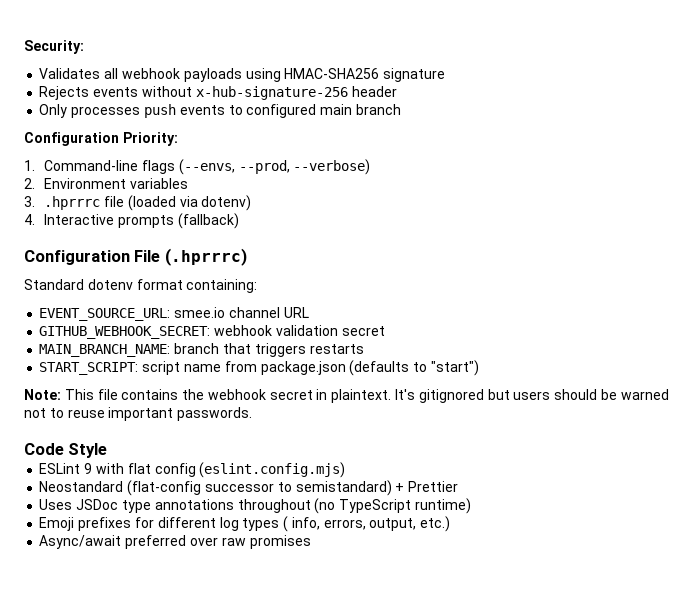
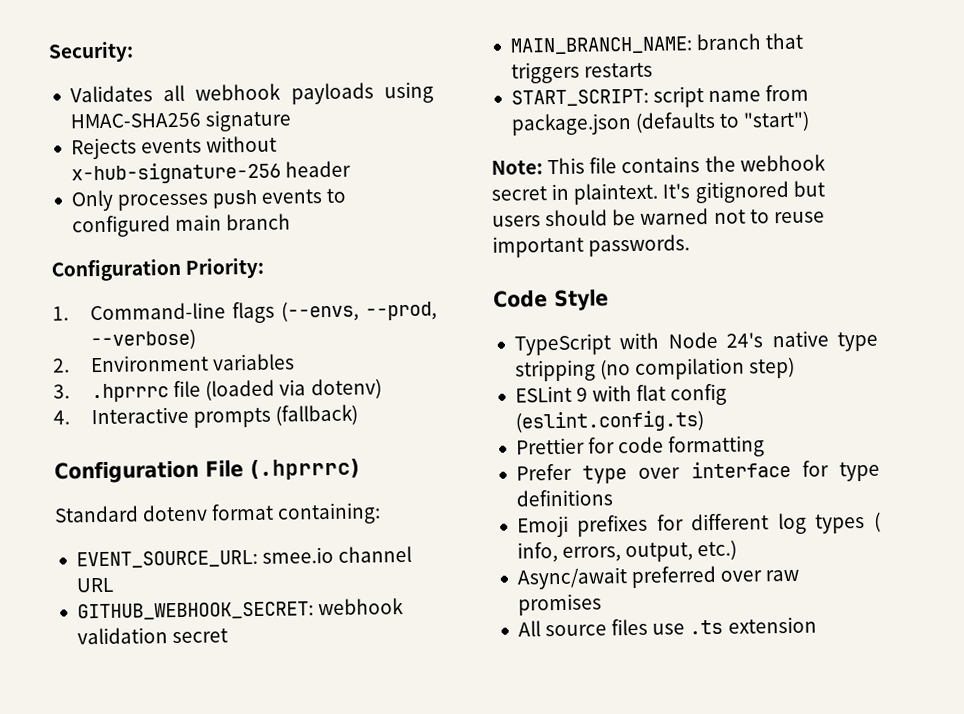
+ TypeScript with Node 24's native type stripping (no compilation step)
- ESLint 9 with flat config (eslint.config.mjs)
- Neostandard (flat-config successor to semistandard) + Prettier
- Uses JSDoc type annotations throughout (no TypeScript runtime)
+ ESLint 9 with flat config (eslint.config.ts)
+ Prettier for code formatting
+ Prefer type over interface for type definitions
+ All source files use .ts extension

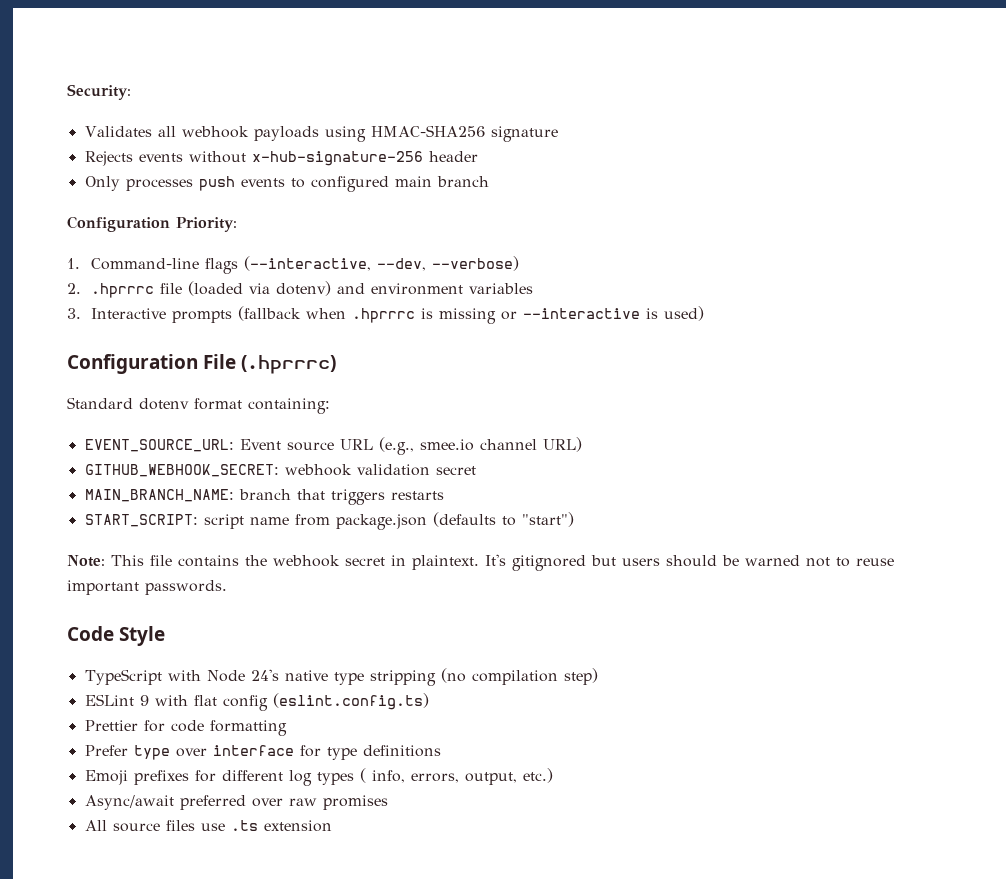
- 1. Command-line flags (--envs, --prod, --verbose)
+ 1. Command-line flags (--interactive, --dev, --verbose)
- 2. Environment variables
- 3. .hprrrc file (loaded via dotenv)
- 4. Interactive prompts (fallback)
+ 2. .hprrrc file (loaded via dotenv) and environment variables
+ 3. Interactive prompts (fallback when .hprrrc is missing or --interactive is used)
- EVENT_SOURCE_URL: smee.io channel URL
+ EVENT_SOURCE_URL: Event source URL (e.g., smee.io channel URL)

